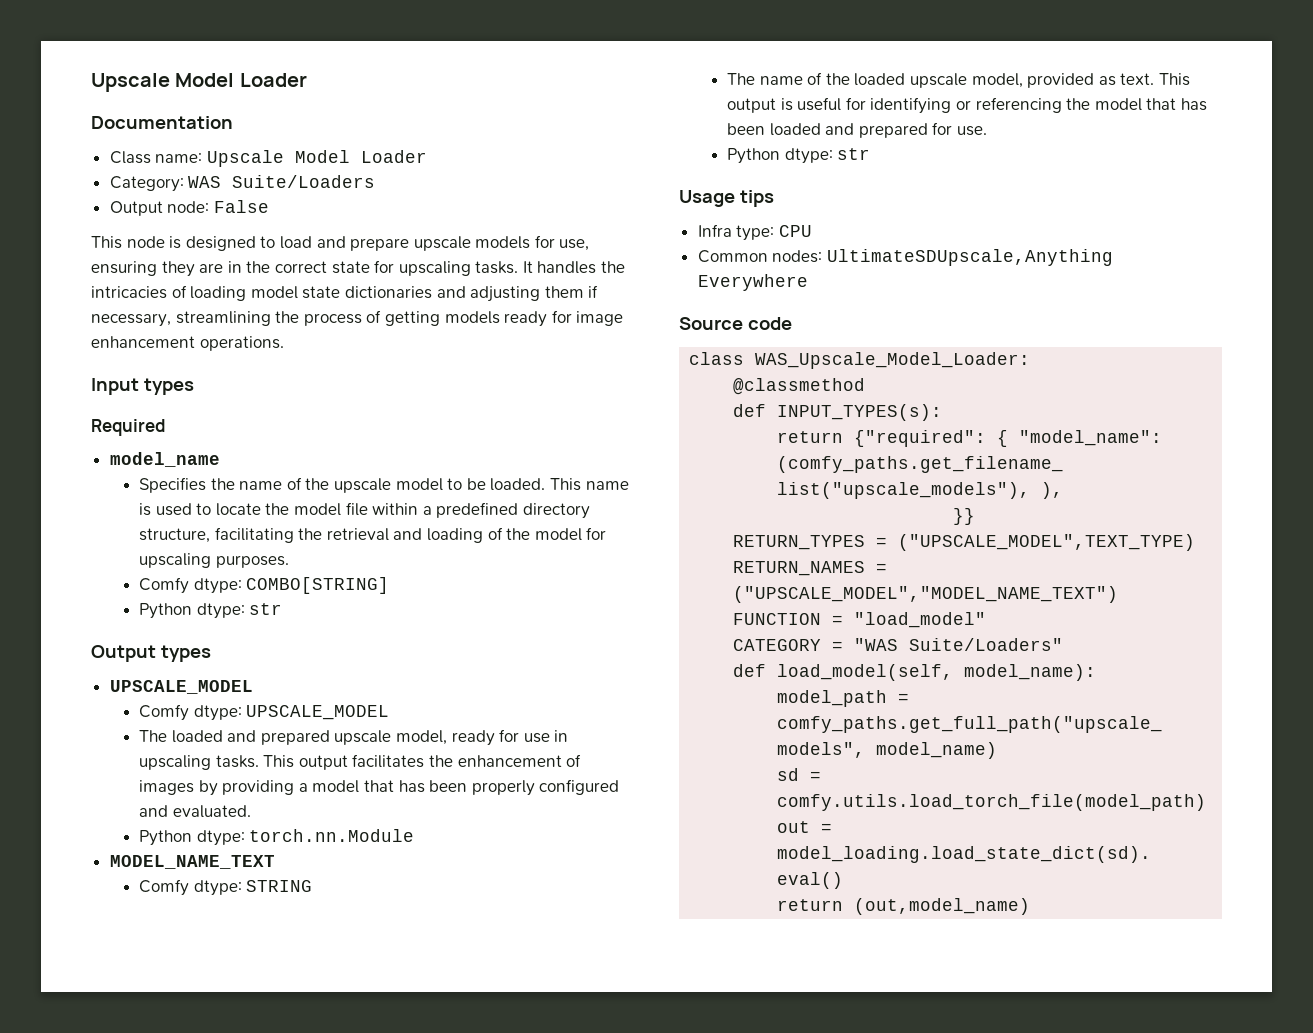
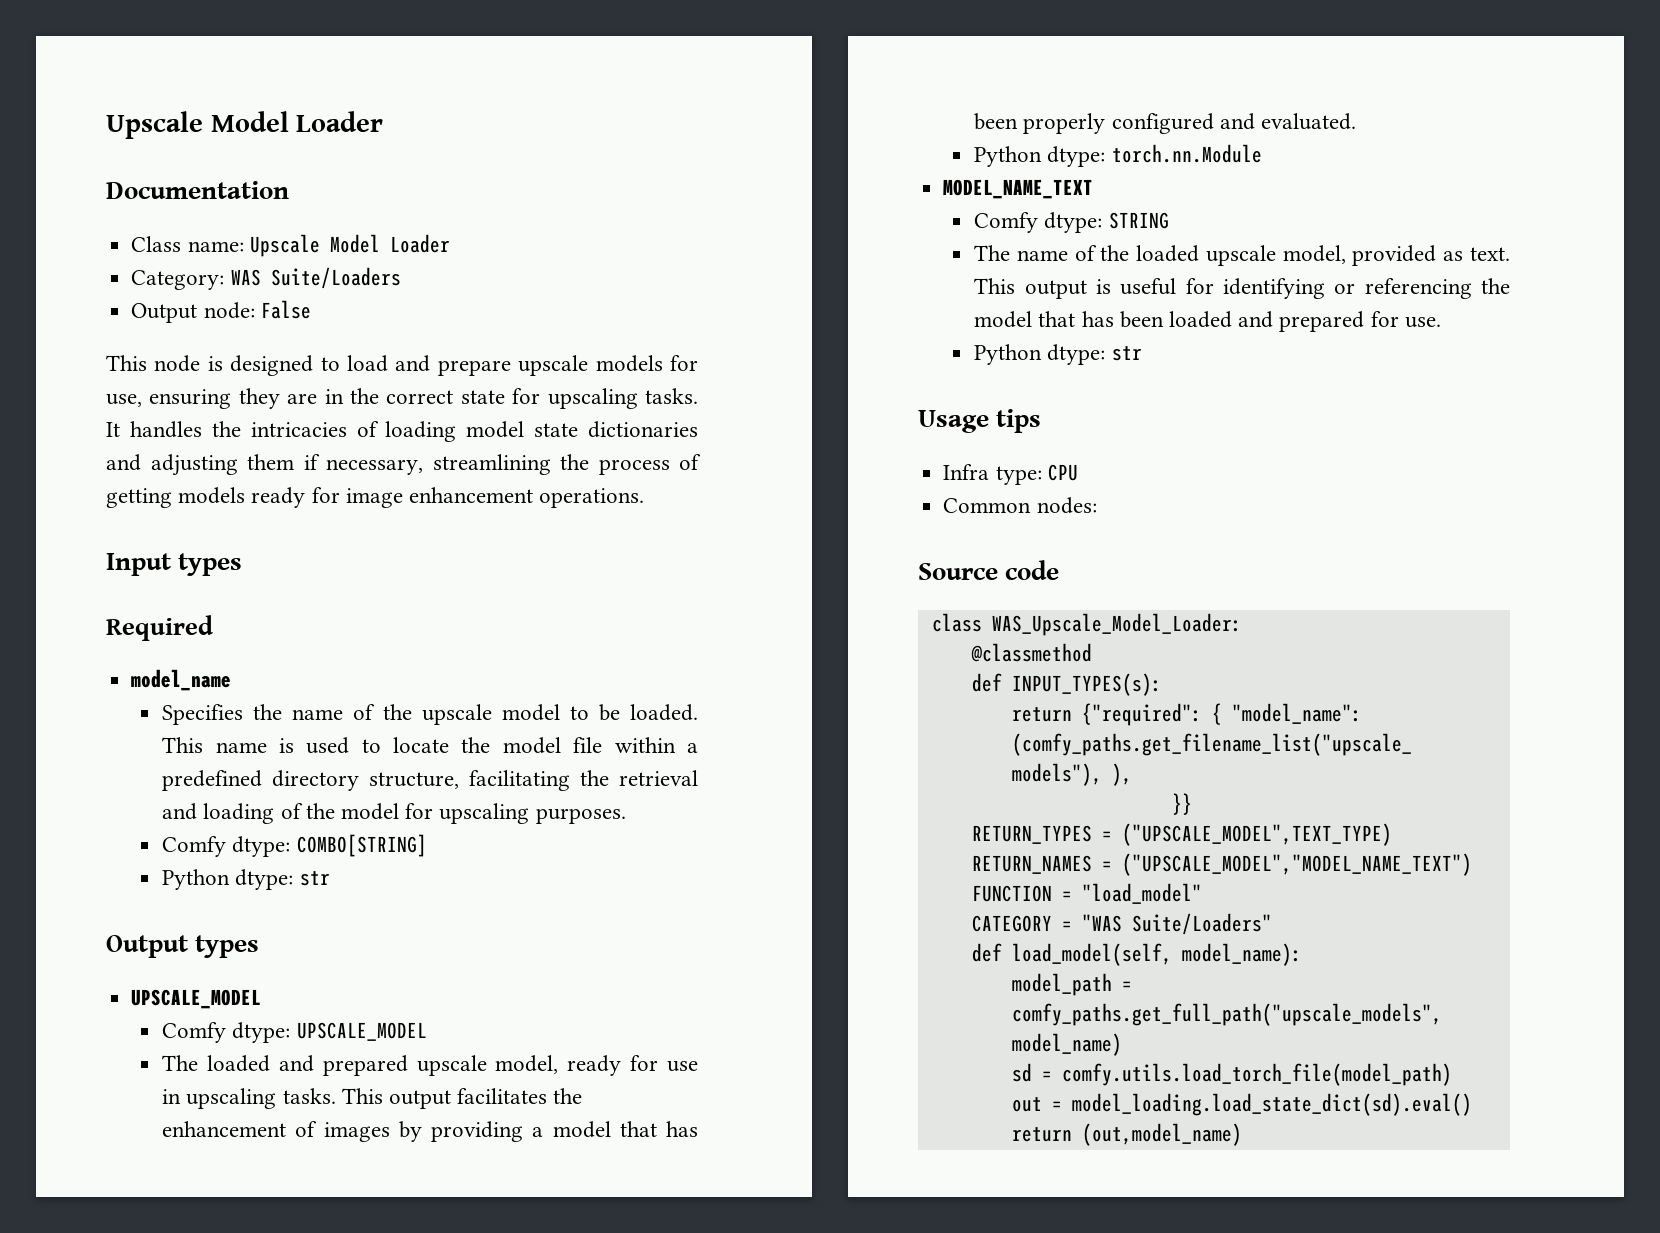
- Common nodes: UltimateSDUpscale,Anything Everywhere
+ Common nodes:

